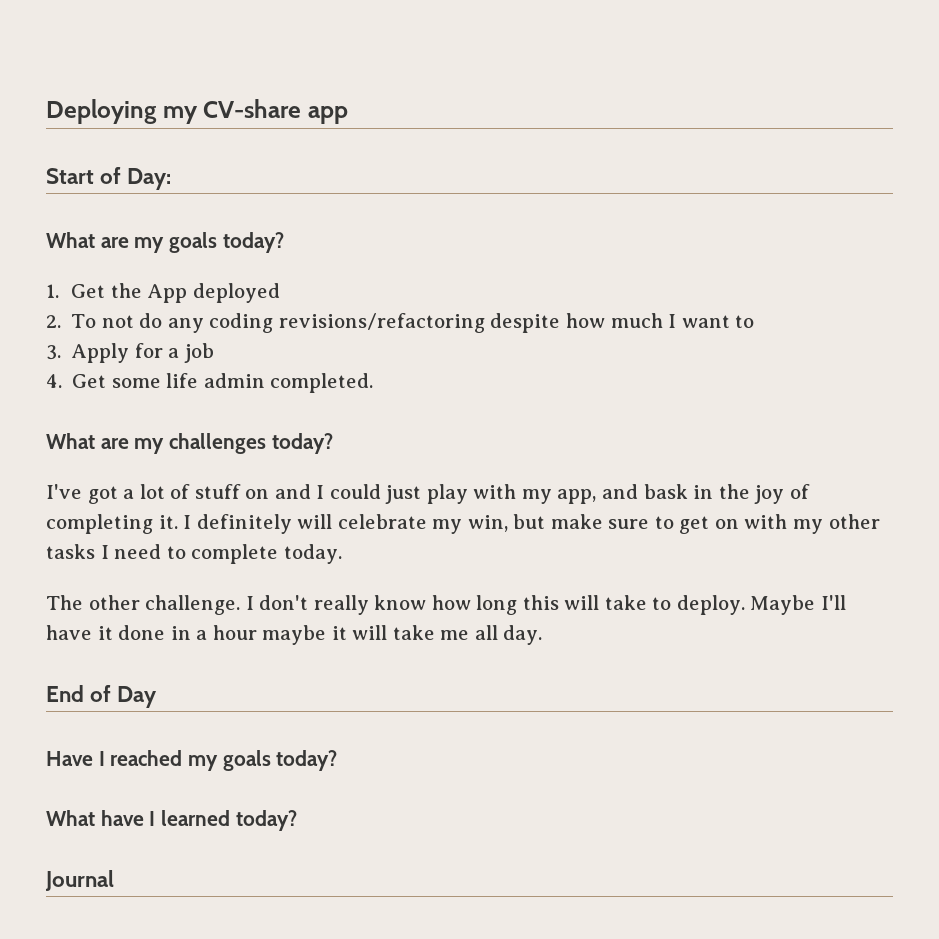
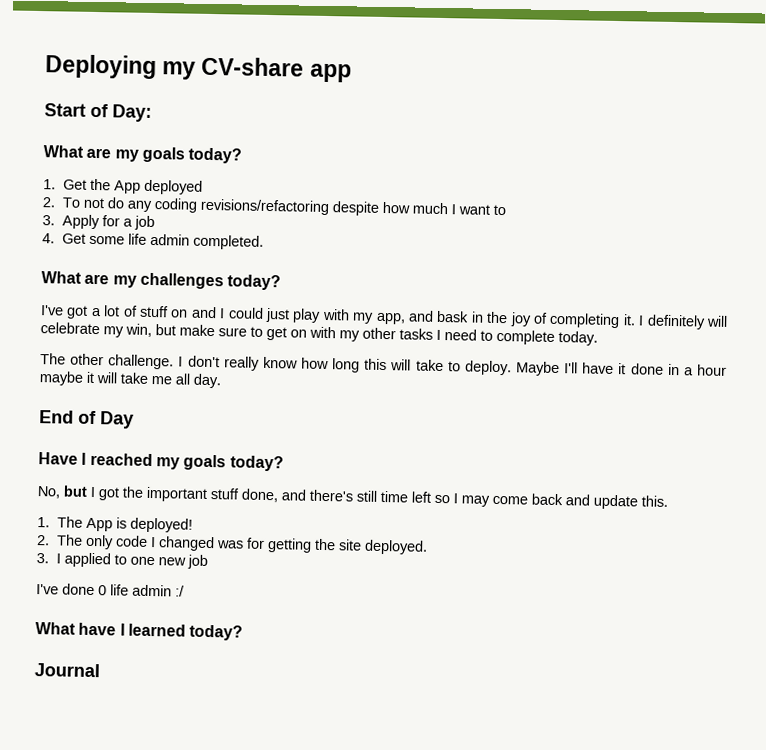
+ No, but I got the important stuff done, and there's still time left so I may come back and update this.
+ 1. The App is deployed!
+ 2. The only code I changed was for getting the site deployed.
+ 3. I applied to one new job
+ I've done 0 life admin :/

